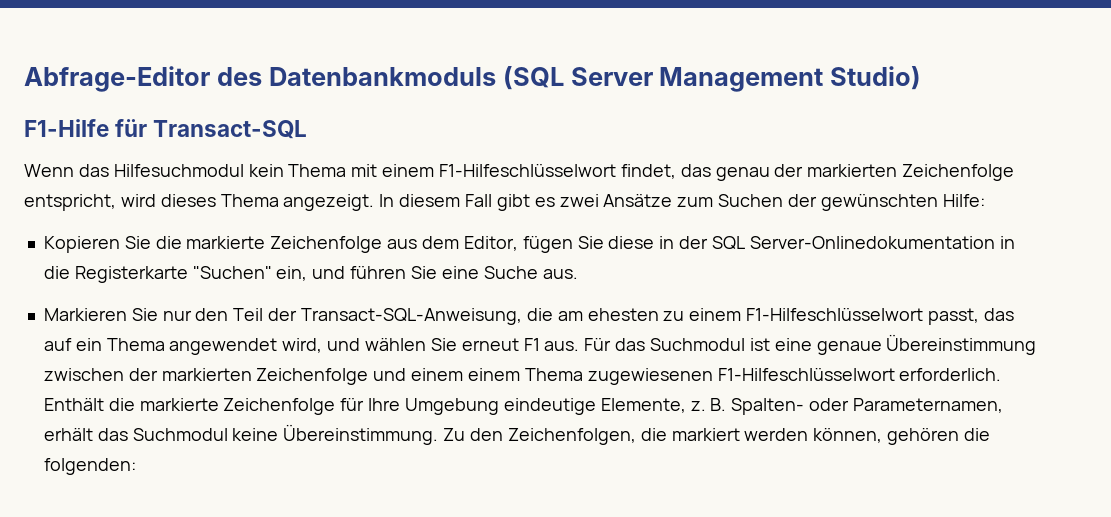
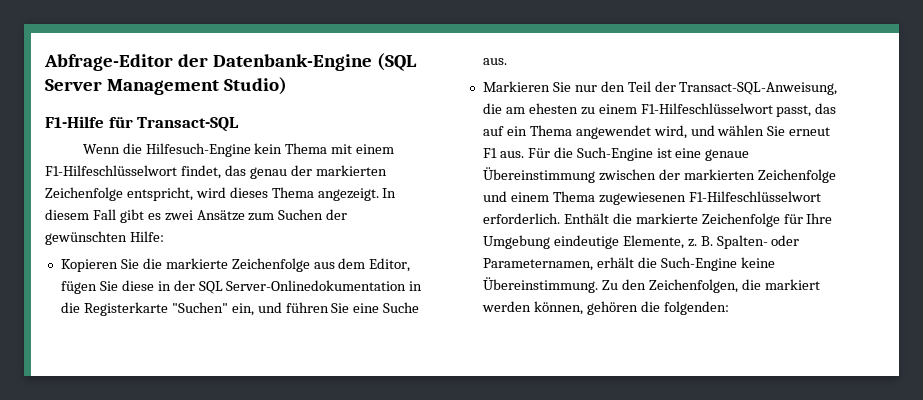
- Abfrage-Editor des Datenbankmoduls (SQL Server Management Studio)
+ Abfrage-Editor der Datenbank-Engine (SQL Server Management Studio)
- Wenn das Hilfesuchmodul kein Thema mit einem F1-Hilfeschlüsselwort findet, das genau der markierten Zeichenfolge entspricht, wird dieses Thema angezeigt.
+ Wenn die Hilfesuch-Engine kein Thema mit einem F1-Hilfeschlüsselwort findet, das genau der markierten Zeichenfolge entspricht, wird dieses Thema angezeigt.
- Für das Suchmodul ist eine genaue Übereinstimmung zwischen der markierten Zeichenfolge und einem einem Thema zugewiesenen F1-Hilfeschlüsselwort erforderlich.
+ Für die Such-Engine ist eine genaue Übereinstimmung zwischen der markierten Zeichenfolge und einem Thema zugewiesenen F1-Hilfeschlüsselwort erforderlich.
- B. Spalten- oder Parameternamen, erhält das Suchmodul keine Übereinstimmung.
+ B. Spalten- oder Parameternamen, erhält die Such-Engine keine Übereinstimmung.

